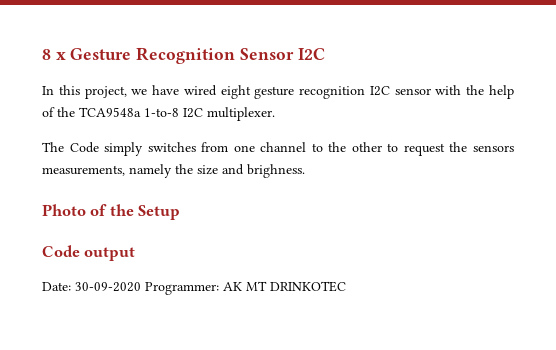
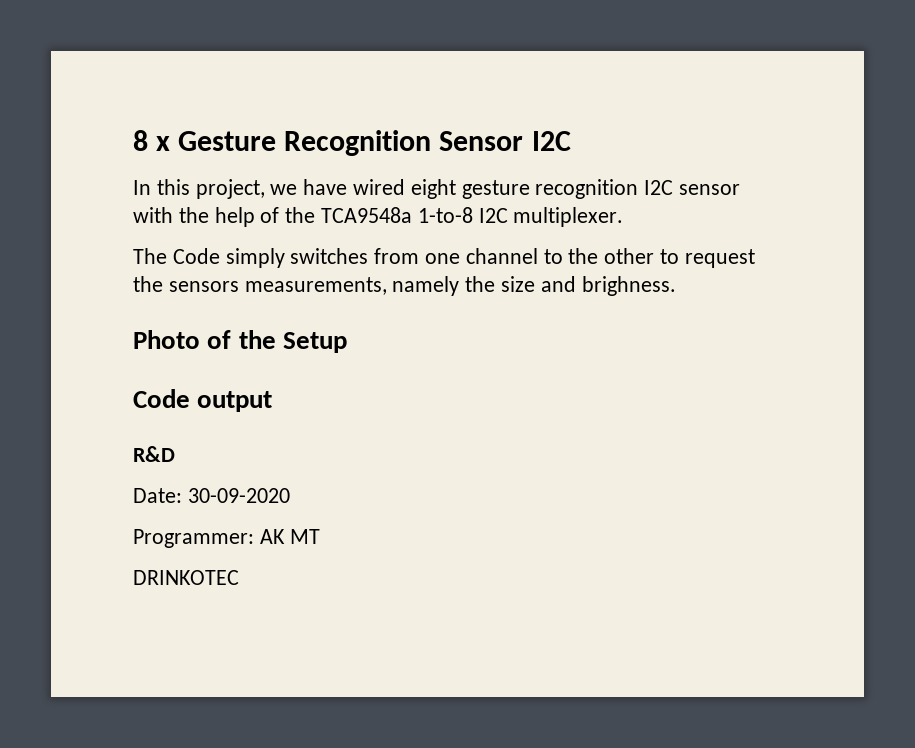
+ R&D
- Date: 30-09-2020 Programmer: AK MT DRINKOTEC
+ Date: 30-09-2020
+ Programmer: AK MT
+ DRINKOTEC

